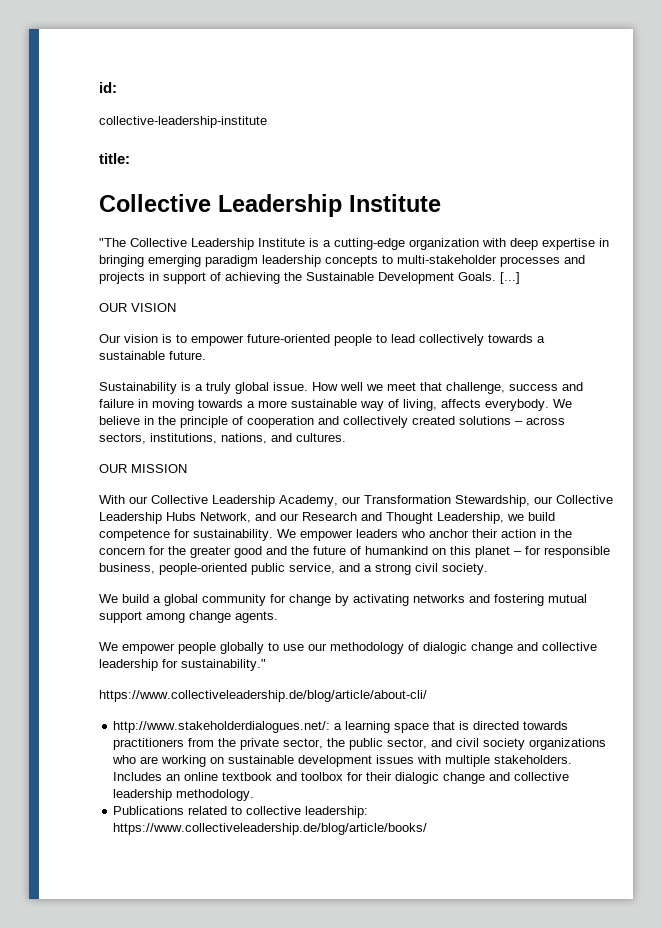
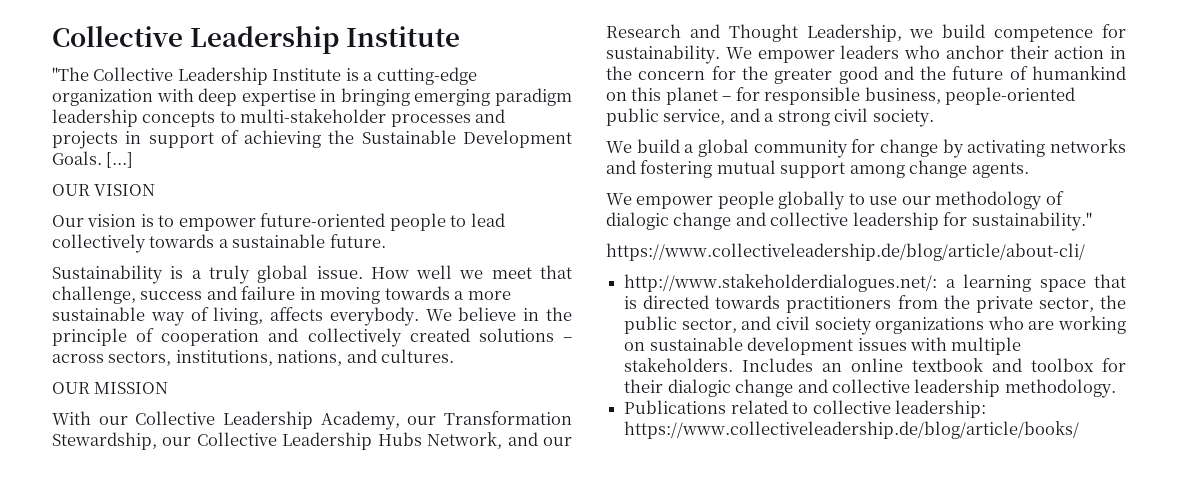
- id:
- collective-leadership-institute
- title:

